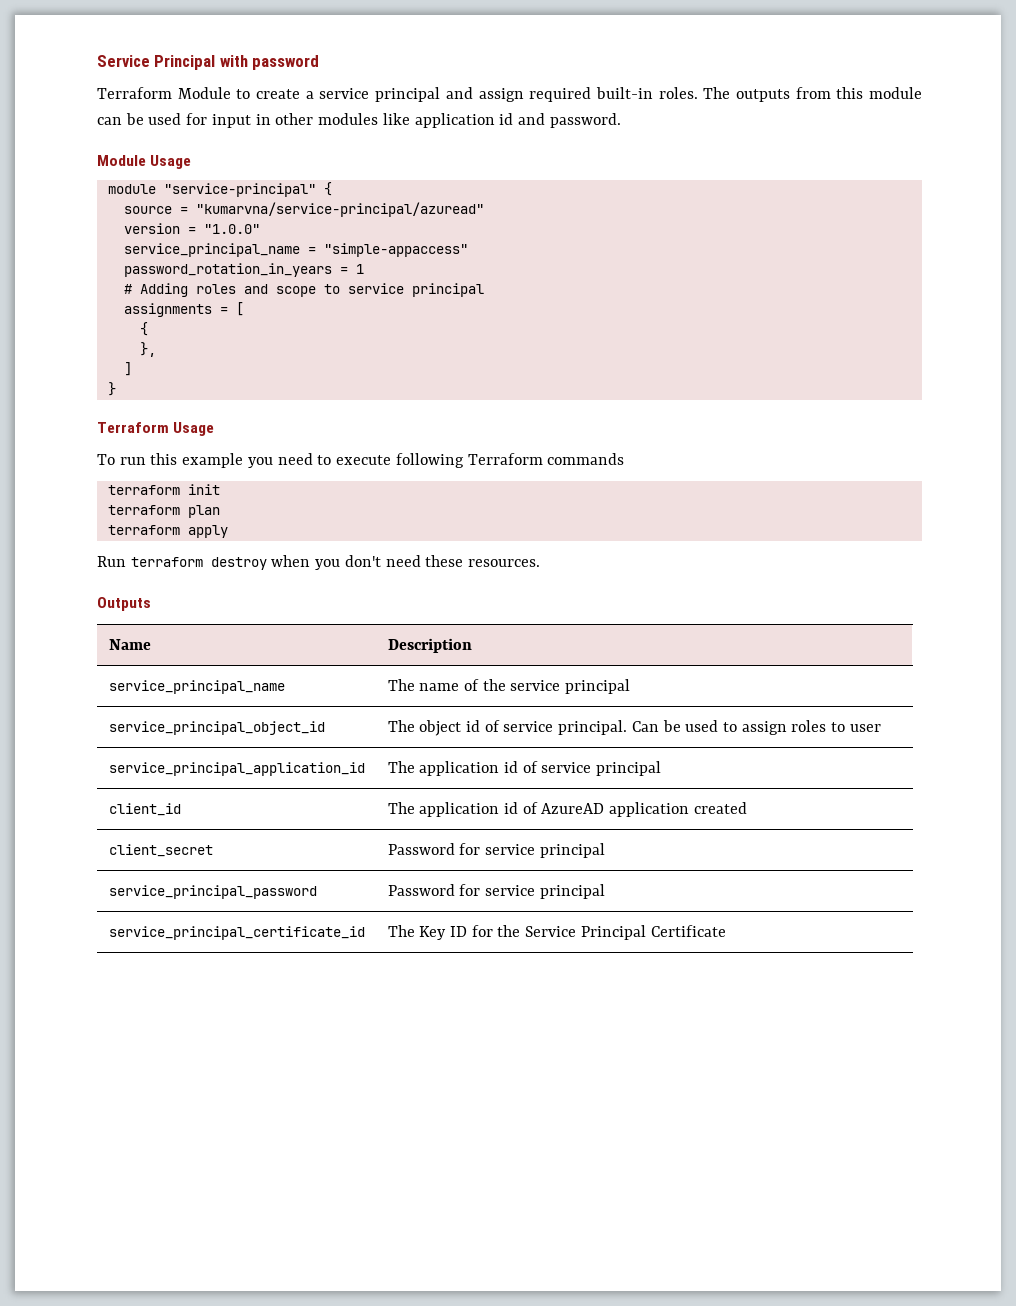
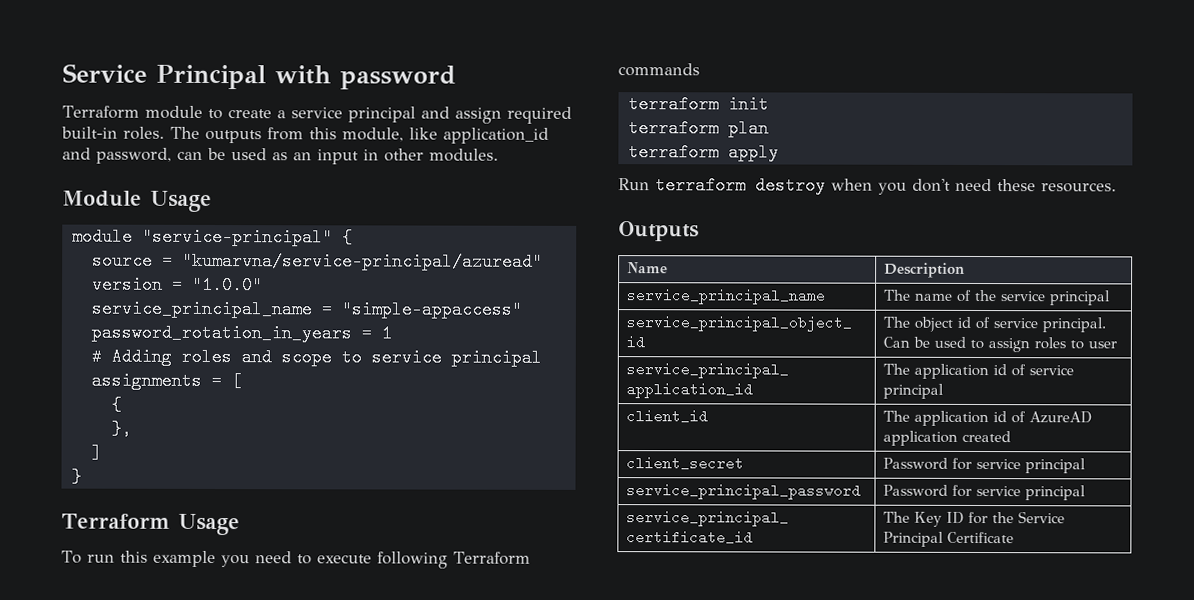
- Terraform Module to create a service principal and assign required built-in roles.
+ Terraform module to create a service principal and assign required built-in roles.
- The outputs from this module can be used for input in other modules like application id and password.
+ The outputs from this module, like application_id and password, can be used as an input in other modules.

